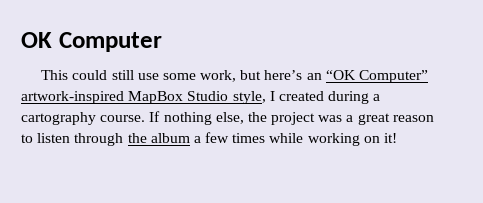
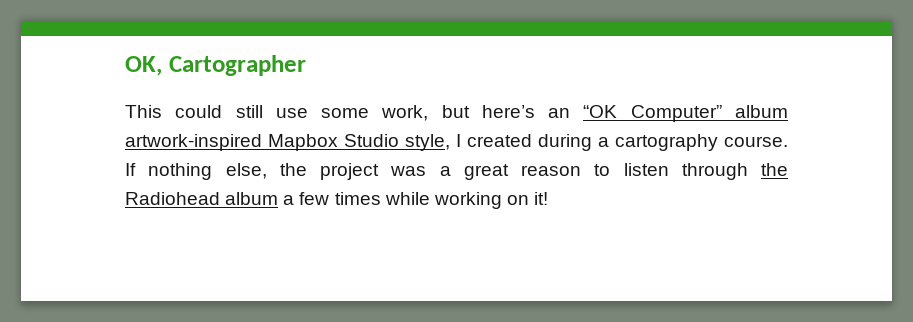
- OK Computer
+ OK, Cartographer
- This could still use some work, but here’s an “OK Computer” artwork-inspired MapBox Studio style, I created during a cartography course.
+ This could still use some work, but here’s an “OK Computer” album artwork-inspired Mapbox Studio style, I created during a cartography course.
- If nothing else, the project was a great reason to listen through the album a few times while working on it!
+ If nothing else, the project was a great reason to listen through the Radiohead album a few times while working on it!

